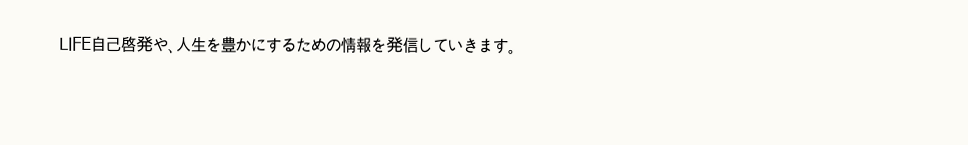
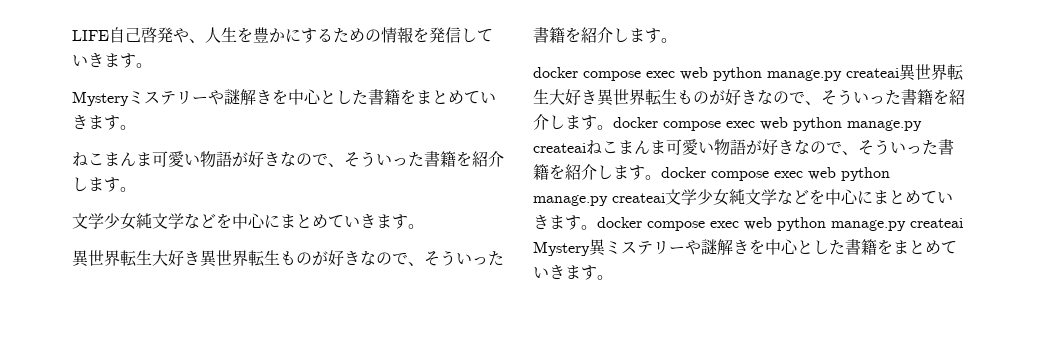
+ Mysteryミステリーや謎解きを中心とした書籍をまとめていきます。
+ ねこまんま可愛い物語が好きなので、そういった書籍を紹介します。
+ 文学少女純文学などを中心にまとめていきます。
+ 異世界転生大好き異世界転生ものが好きなので、そういった書籍を紹介します。
+ docker compose exec web python manage.py createai異世界転生大好き異世界転生ものが好きなので、そういった書籍を紹介します。docker compose exec web python manage.py createaiねこまんま可愛い物語が好きなので、そういった書籍を紹介します。docker compose exec web python manage.py createai文学少女純文学などを中心にまとめていきます。docker compose exec web python manage.py createai Mystery異ミステリーや謎解きを中心とした書籍をまとめていきます。

